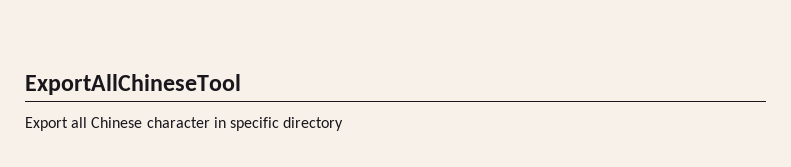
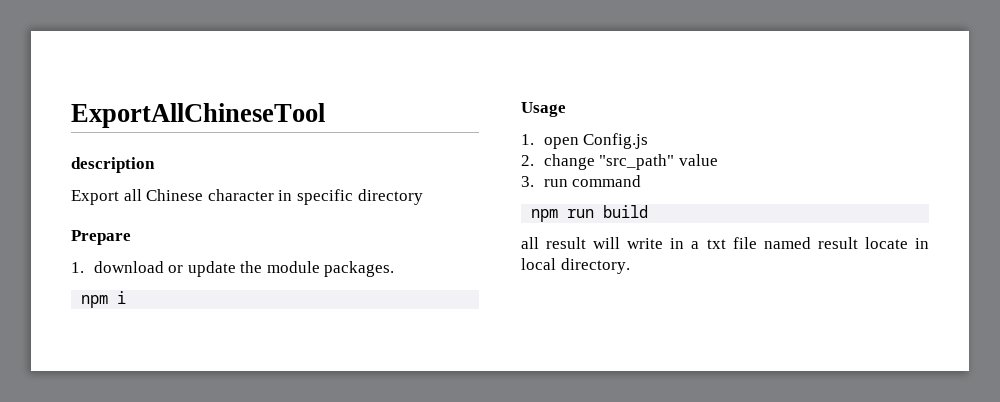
+ description
+ Prepare
+ 1. download or update the module packages.
+ npm i
+ Usage
+ 1. open Config.js
+ 2. change "src_path" value
+ 3. run command
+ npm run build
+ all result will write in a txt file named result locate in local directory.

